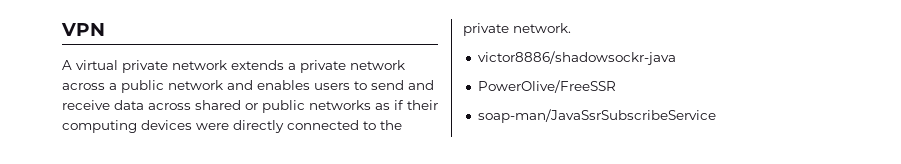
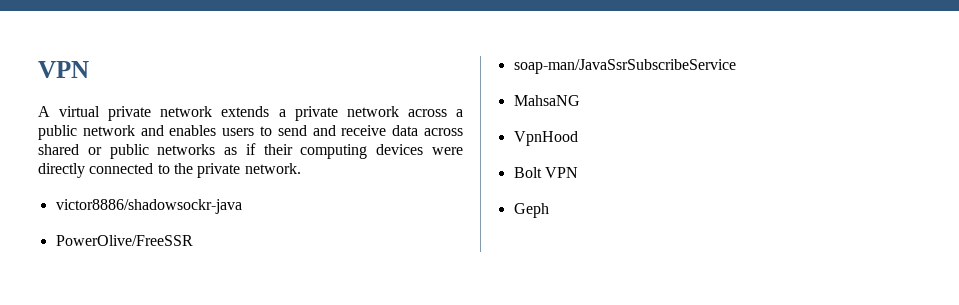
+ MahsaNG
+ VpnHood
+ Bolt VPN
+ Geph

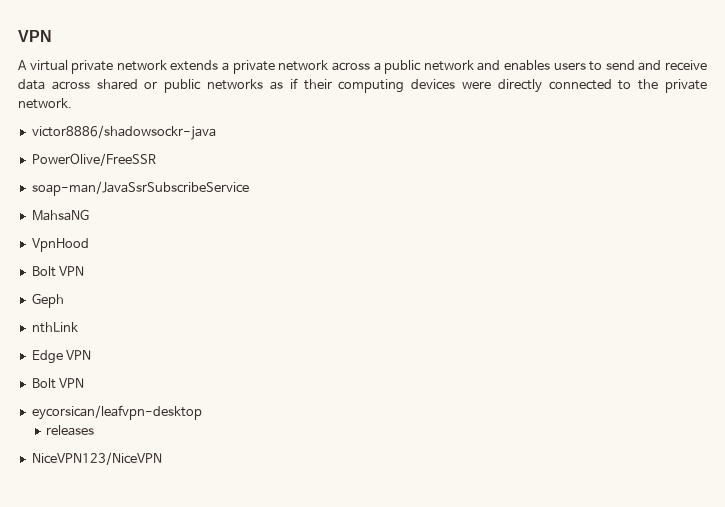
+ nthLink
+ Edge VPN
+ Bolt VPN
+ eycorsican/leafvpn-desktop
+ releases
+ NiceVPN123/NiceVPN

